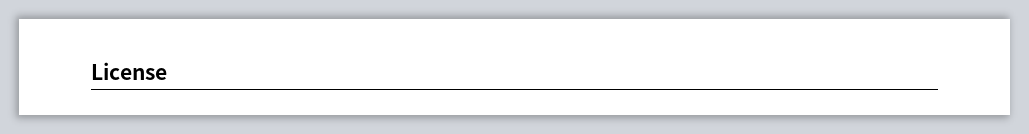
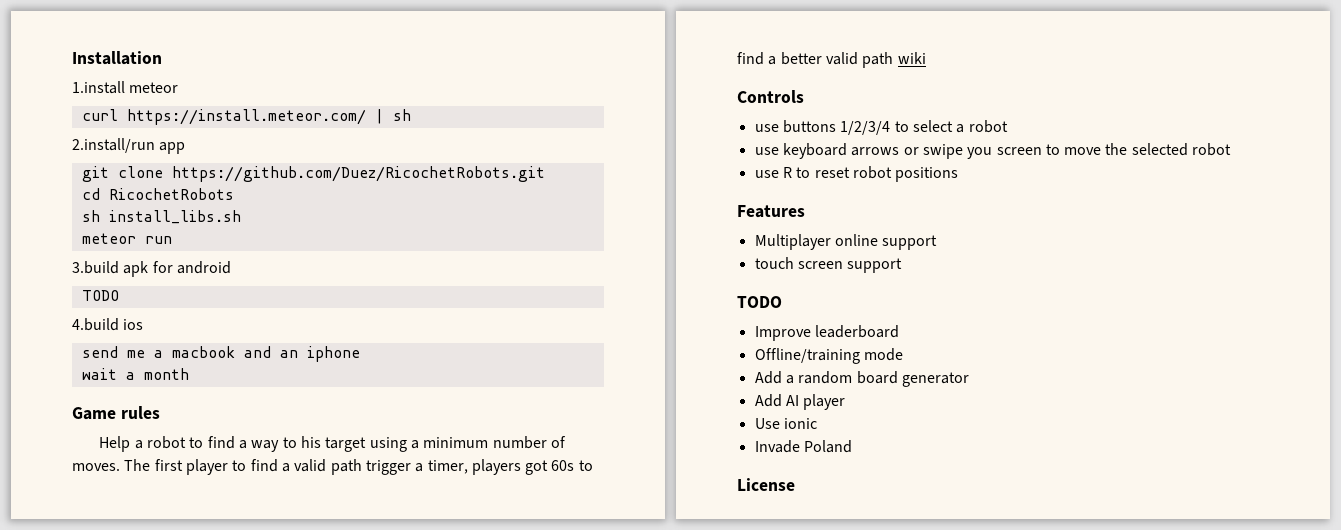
+ Installation
+ 1.install meteor
+ curl https://install.meteor.com/ | sh
+ 2.install/run app
+ git clone https://github.com/Duez/RicochetRobots.git
+ cd RicochetRobots
+ sh install_libs.sh
+ meteor run
+ 3.build apk for android
+ TODO
+ 4.build ios
+ send me a macbook and an iphone
+ wait a month
+ Game rules
+ Help a robot to find a way to his target using a minimum number of moves. The first player to find a valid path trigger a timer, players got 60s to find a better valid path wiki
+ Controls
+ use buttons 1/2/3/4 to select a robot
+ use keyboard arrows or swipe you screen to move the selected robot
+ use R to reset robot positions
+ Features
+ Multiplayer online support
+ touch screen support
+ TODO
+ Improve leaderboard
+ Offline/training mode
+ Add a random board generator
+ Add AI player
+ Use ionic
+ Invade Poland

